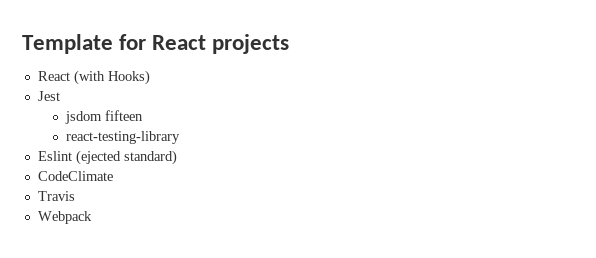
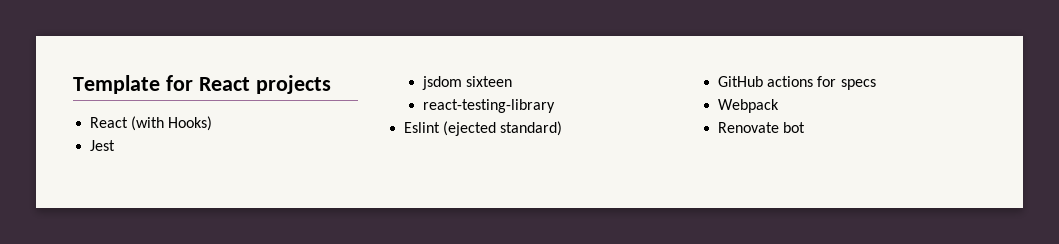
- jsdom fifteen
+ jsdom sixteen
- CodeClimate
- Travis
+ GitHub actions for specs
+ Renovate bot

